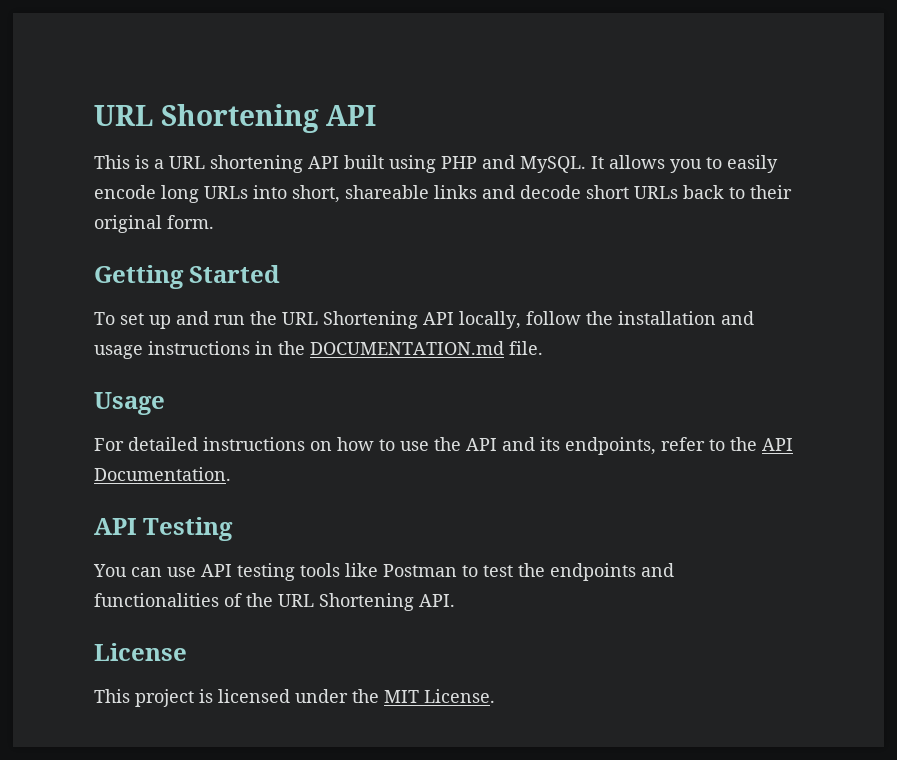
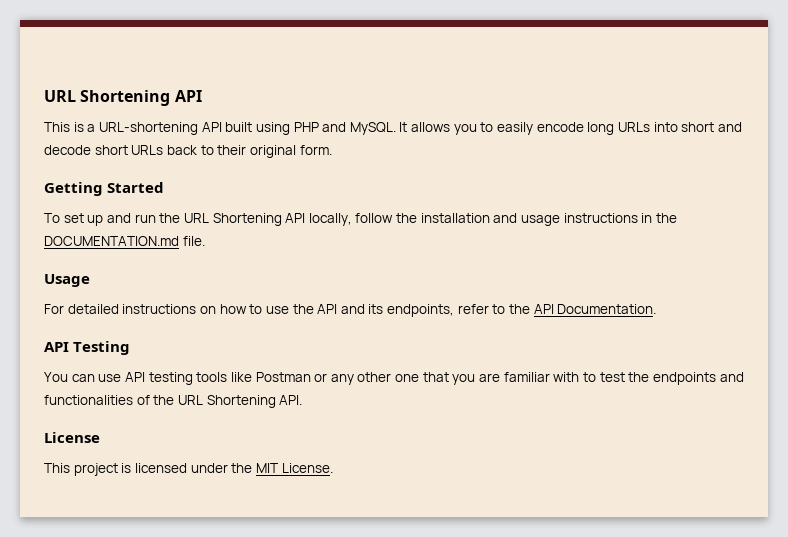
- This is a URL shortening API built using PHP and MySQL.
+ This is a URL-shortening API built using PHP and MySQL.
- It allows you to easily encode long URLs into short, shareable links and decode short URLs back to their original form.
+ It allows you to easily encode long URLs into short and decode short URLs back to their original form.
- You can use API testing tools like Postman to test the endpoints and functionalities of the URL Shortening API.
+ You can use API testing tools like Postman or any other one that you are familiar with to test the endpoints and functionalities of the URL Shortening API.

